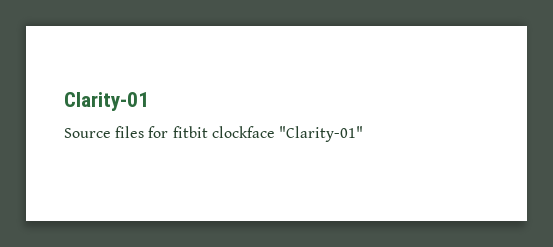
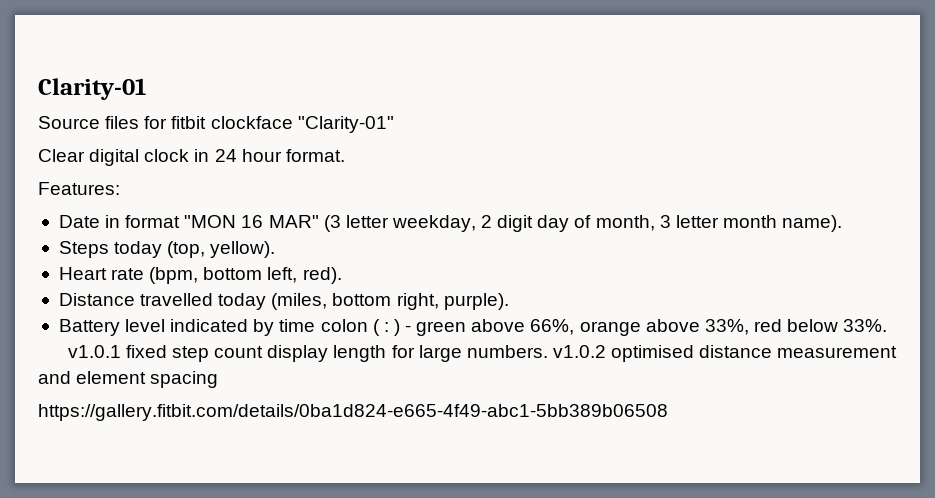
+ Clear digital clock in 24 hour format.
+ Features:
+ Date in format "MON 16 MAR" (3 letter weekday, 2 digit day of month, 3 letter month name).
+ Steps today (top, yellow).
+ Heart rate (bpm, bottom left, red).
+ Distance travelled today (miles, bottom right, purple).
+ Battery level indicated by time colon ( : ) - green above 66%, orange above 33%, red below 33%.
+ v1.0.1 fixed step count display length for large numbers. v1.0.2 optimised distance measurement and element spacing
+ https://gallery.fitbit.com/details/0ba1d824-e665-4f49-abc1-5bb389b06508

